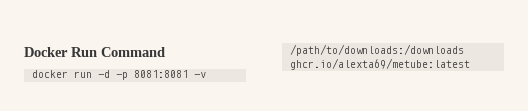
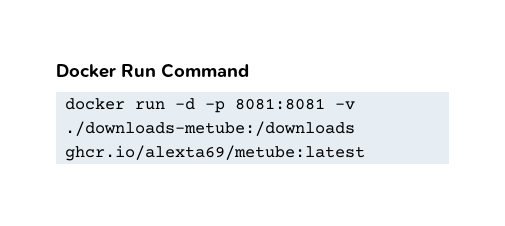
- docker run -d -p 8081:8081 -v /path/to/downloads:/downloads ghcr.io/alexta69/metube:latest
+ docker run -d -p 8081:8081 -v ./downloads-metube:/downloads ghcr.io/alexta69/metube:latest

